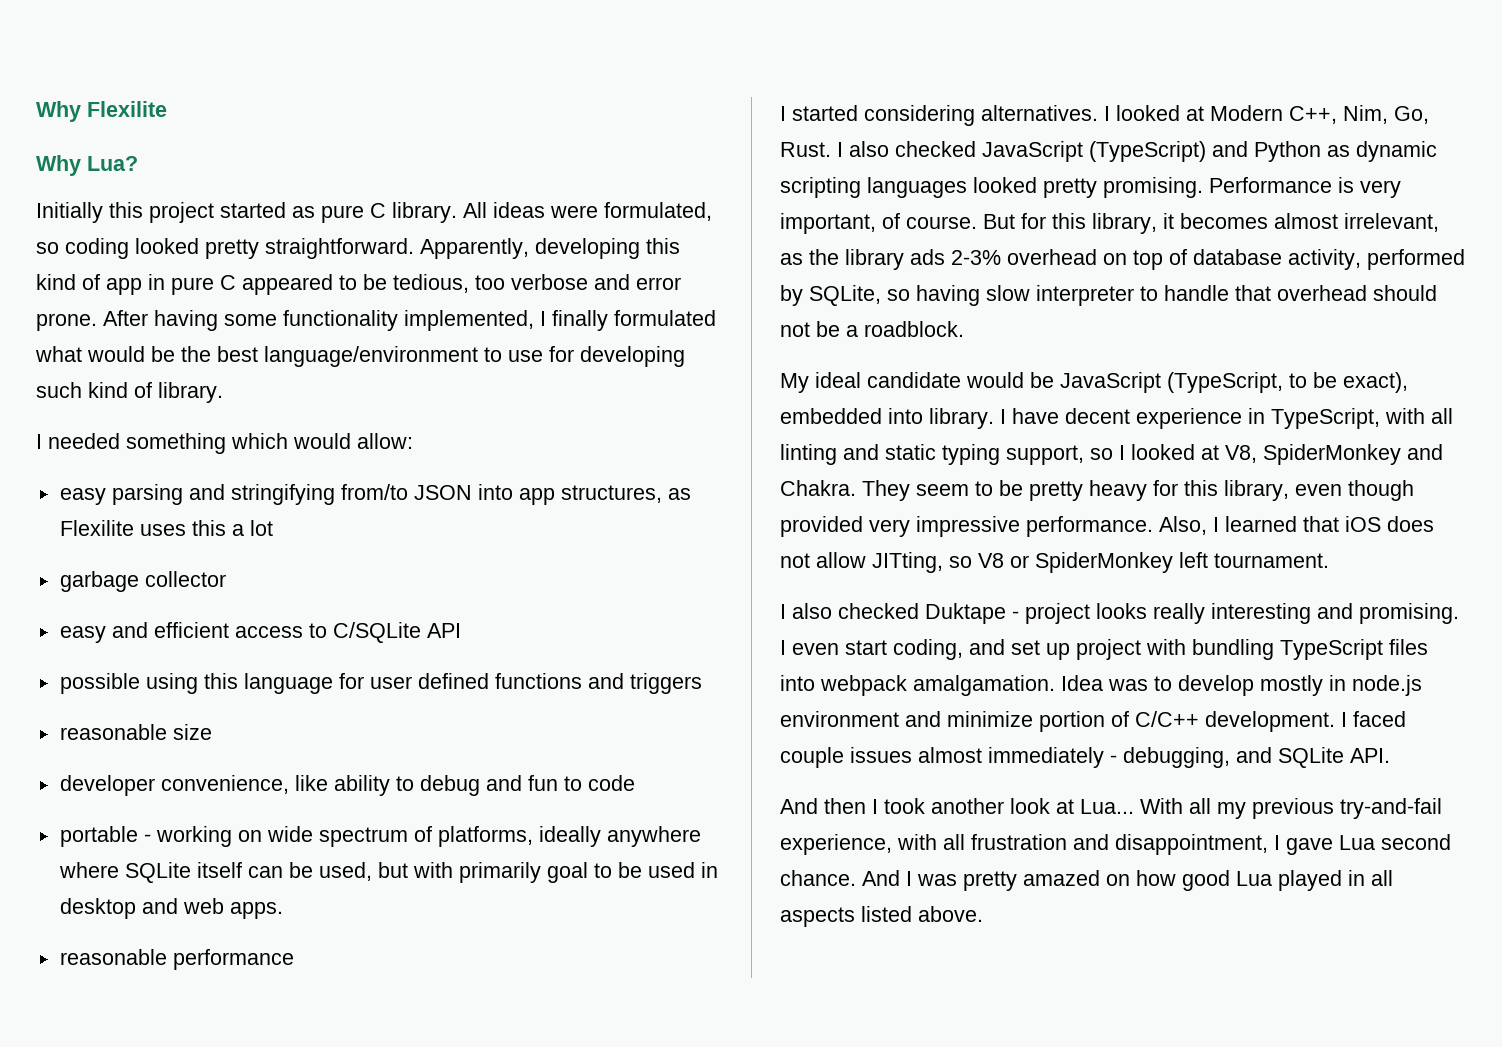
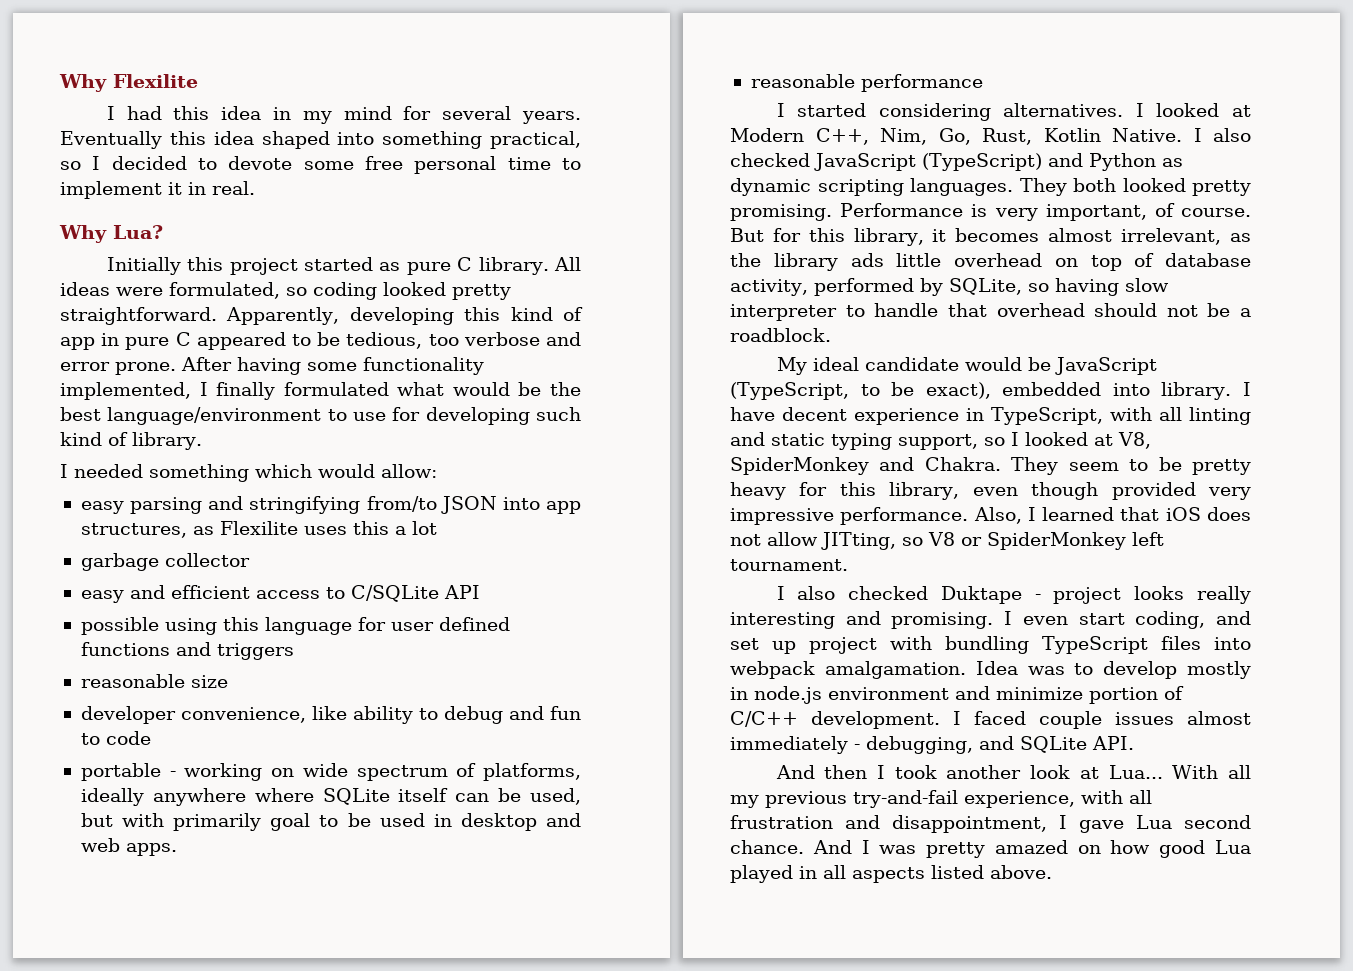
+ I had this idea in my mind for several years. Eventually this idea shaped into something practical, so I decided to devote some free personal time to implement it in real.
- I looked at Modern C++, Nim, Go, Rust.
+ I looked at Modern C++, Nim, Go, Rust, Kotlin Native.
- I also checked JavaScript (TypeScript) and Python as dynamic scripting languages looked pretty promising.
+ I also checked JavaScript (TypeScript) and Python as dynamic scripting languages. They both looked pretty promising.
- But for this library, it becomes almost irrelevant, as the library ads 2-3% overhead on top of database activity, performed by SQLite, so having slow interpreter to handle that overhead should not be a roadblock.
+ But for this library, it becomes almost irrelevant, as the library ads little overhead on top of database activity, performed by SQLite, so having slow interpreter to handle that overhead should not be a roadblock.

